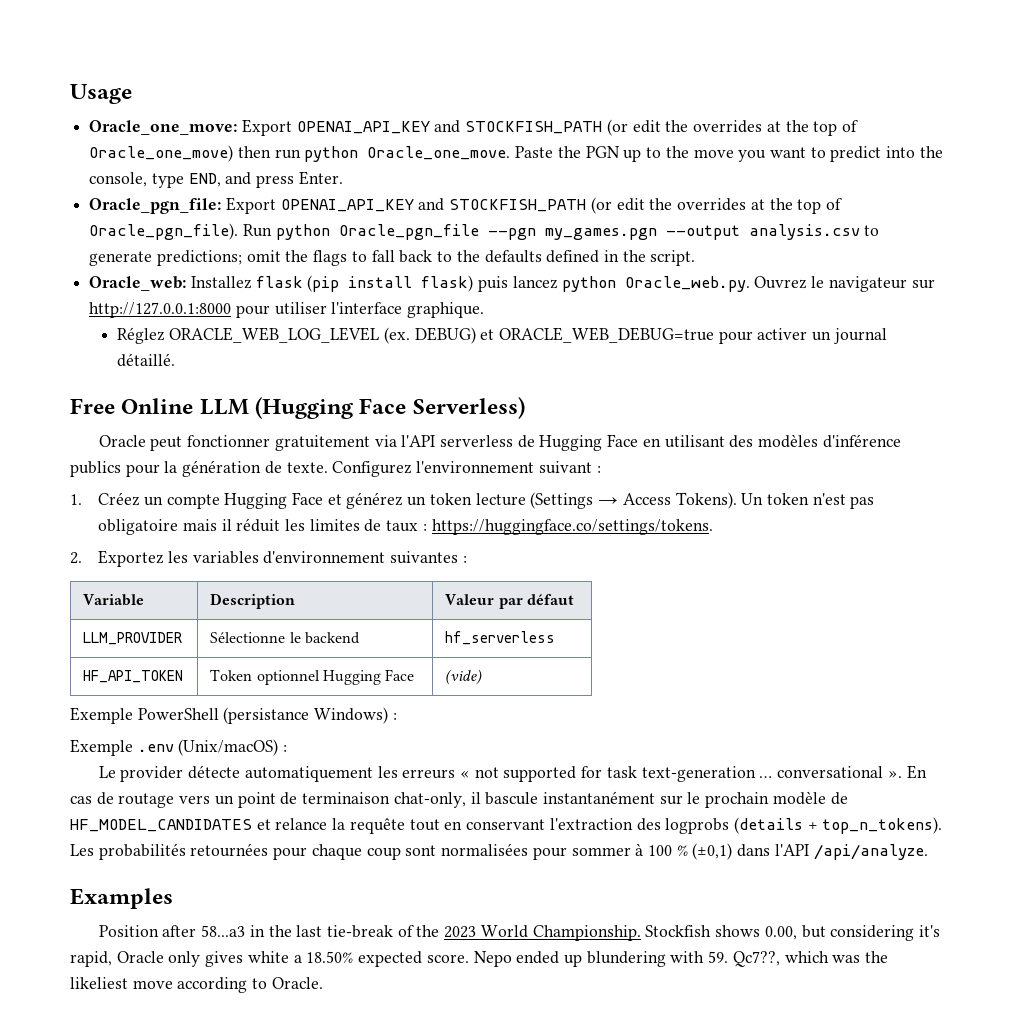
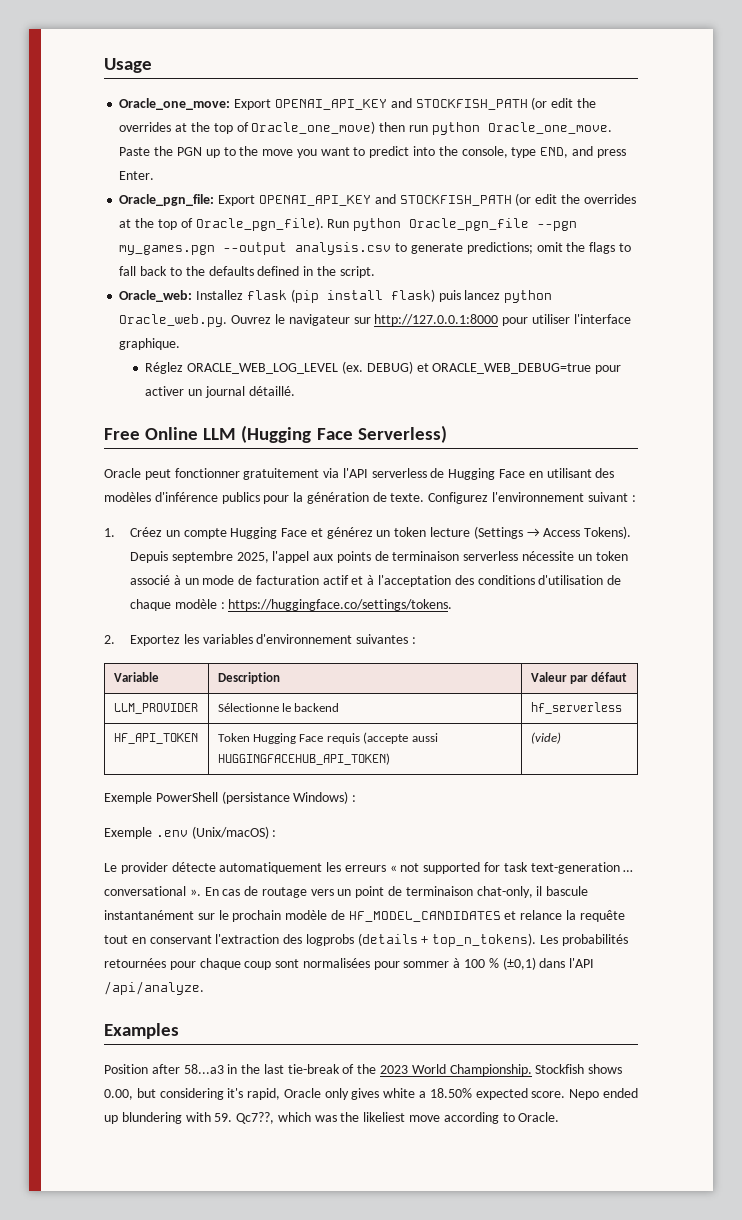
- Un token n'est pas obligatoire mais il réduit les limites de taux : https://huggingface.co/settings/tokens.
+ Depuis septembre 2025, l'appel aux points de terminaison serverless nécessite un token associé à un mode de facturation actif et à l'acceptation des conditions d'utilisation de chaque modèle : https://huggingface.co/settings/tokens.
- HF_API_TOKEN | Token optionnel Hugging Face | (vide)
+ HF_API_TOKEN | Token Hugging Face requis (accepte aussi HUGGINGFACEHUB_API_TOKEN) | (vide)

